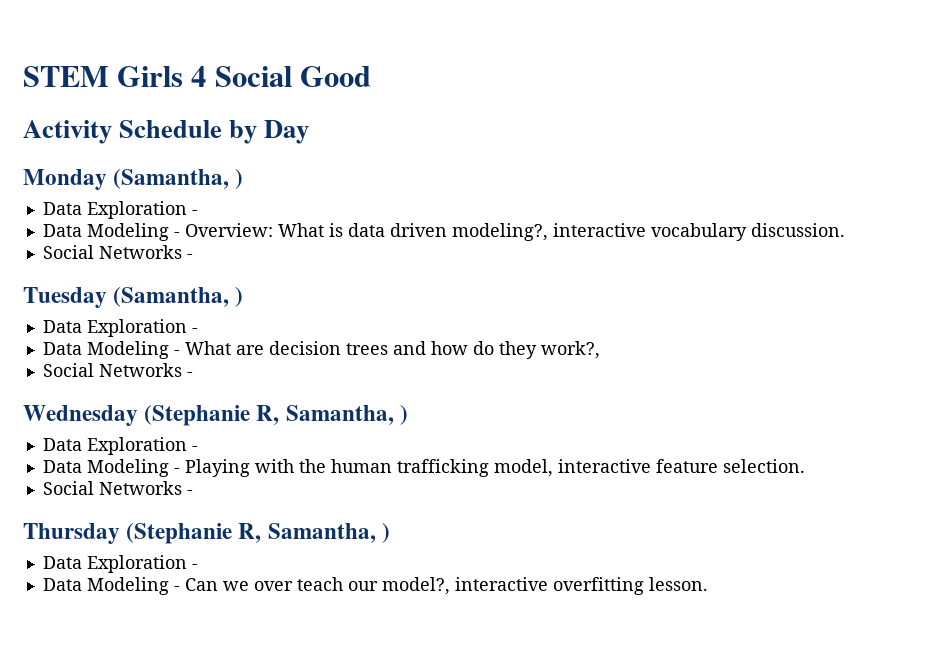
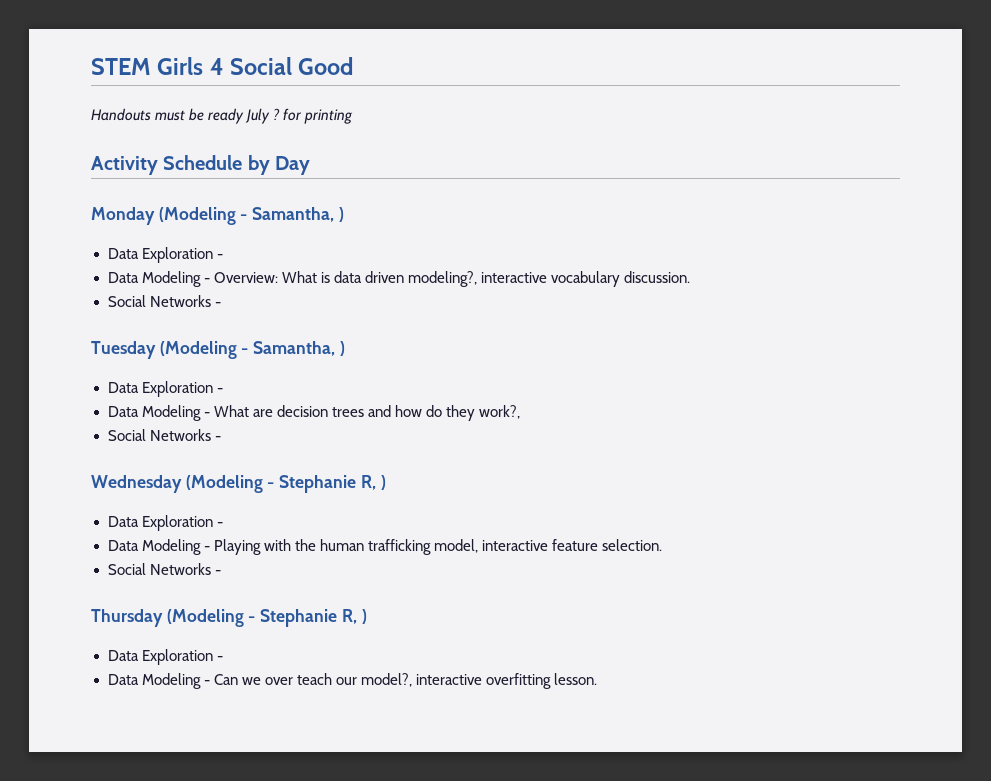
+ Handouts must be ready July ? for printing
- Monday (Samantha, )
+ Monday (Modeling - Samantha, )
- Tuesday (Samantha, )
+ Tuesday (Modeling - Samantha, )
- Wednesday (Stephanie R, Samantha, )
+ Wednesday (Modeling - Stephanie R, )
- Thursday (Stephanie R, Samantha, )
+ Thursday (Modeling - Stephanie R, )

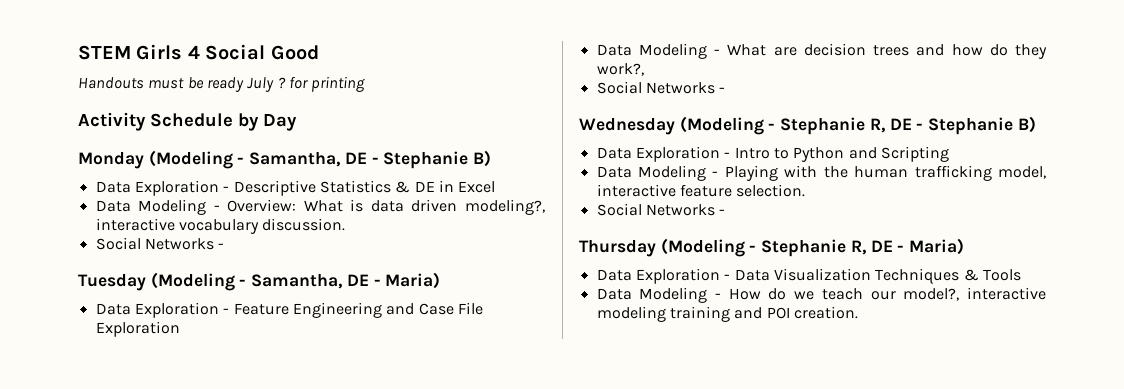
- Monday (Modeling - Samantha, )
- Data Exploration -
+ Monday (Modeling - Samantha, DE - Stephanie B)
+ Data Exploration - Descriptive Statistics & DE in Excel
- Tuesday (Modeling - Samantha, )
- Data Exploration -
+ Tuesday (Modeling - Samantha, DE - Maria)
+ Data Exploration - Feature Engineering and Case File Exploration
- Wednesday (Modeling - Stephanie R, )
- Data Exploration -
+ Wednesday (Modeling - Stephanie R, DE - Stephanie B)
+ Data Exploration - Intro to Python and Scripting
- Thursday (Modeling - Stephanie R, )
- Data Exploration -
- Data Modeling - Can we over teach our model?, interactive overfitting lesson.
+ Thursday (Modeling - Stephanie R, DE - Maria)
+ Data Exploration - Data Visualization Techniques & Tools
+ Data Modeling - How do we teach our model?, interactive modeling training and POI creation.

